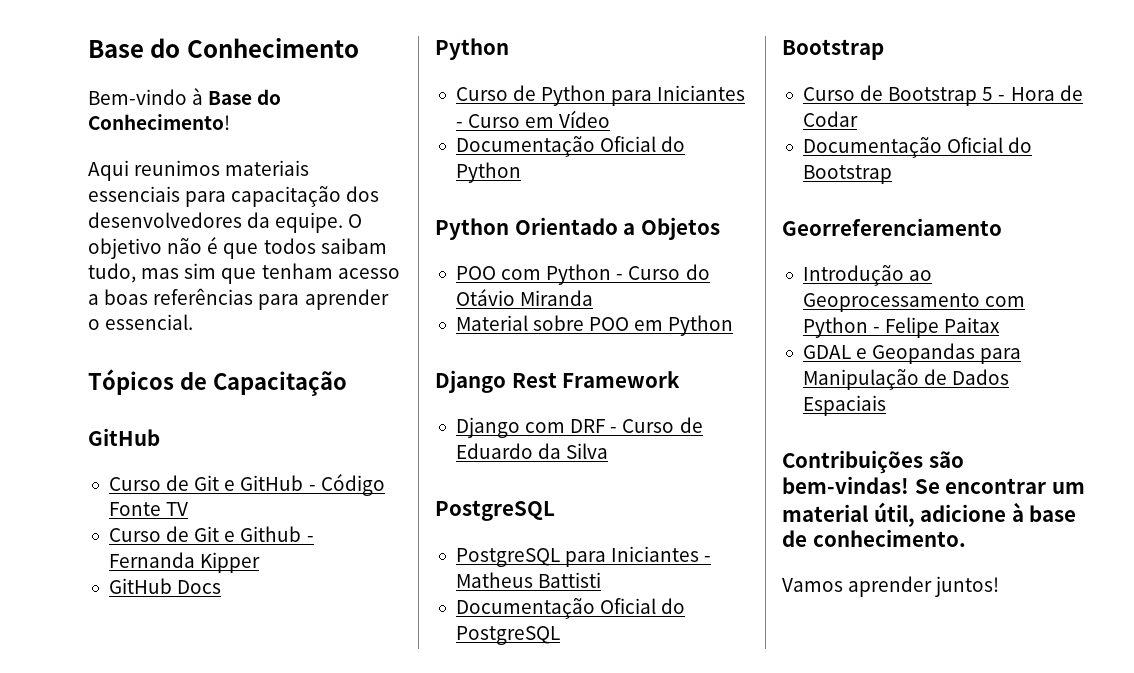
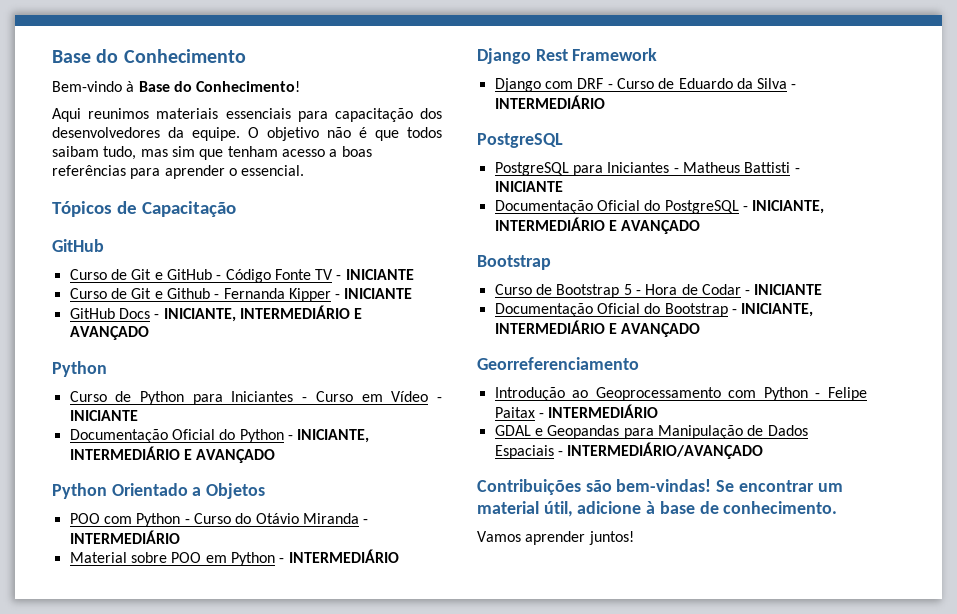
- Curso de Git e GitHub - Código Fonte TV
+ Curso de Git e GitHub - Código Fonte TV - INICIANTE
- Curso de Git e Github - Fernanda Kipper
+ Curso de Git e Github - Fernanda Kipper - INICIANTE
- GitHub Docs
+ GitHub Docs - INICIANTE, INTERMEDIÁRIO E AVANÇADO
- Curso de Python para Iniciantes - Curso em Vídeo
+ Curso de Python para Iniciantes - Curso em Vídeo - INICIANTE
- Documentação Oficial do Python
+ Documentação Oficial do Python - INICIANTE, INTERMEDIÁRIO E AVANÇADO
- POO com Python - Curso do Otávio Miranda
+ POO com Python - Curso do Otávio Miranda - INTERMEDIÁRIO
- Material sobre POO em Python
+ Material sobre POO em Python - INTERMEDIÁRIO
- Django com DRF - Curso de Eduardo da Silva
+ Django com DRF - Curso de Eduardo da Silva - INTERMEDIÁRIO
- PostgreSQL para Iniciantes - Matheus Battisti
+ PostgreSQL para Iniciantes - Matheus Battisti - INICIANTE
- Documentação Oficial do PostgreSQL
+ Documentação Oficial do PostgreSQL - INICIANTE, INTERMEDIÁRIO E AVANÇADO
- Curso de Bootstrap 5 - Hora de Codar
+ Curso de Bootstrap 5 - Hora de Codar - INICIANTE
- Documentação Oficial do Bootstrap
+ Documentação Oficial do Bootstrap - INICIANTE, INTERMEDIÁRIO E AVANÇADO
- Introdução ao Geoprocessamento com Python - Felipe Paitax
+ Introdução ao Geoprocessamento com Python - Felipe Paitax - INTERMEDIÁRIO
- GDAL e Geopandas para Manipulação de Dados Espaciais
+ GDAL e Geopandas para Manipulação de Dados Espaciais - INTERMEDIÁRIO/AVANÇADO

